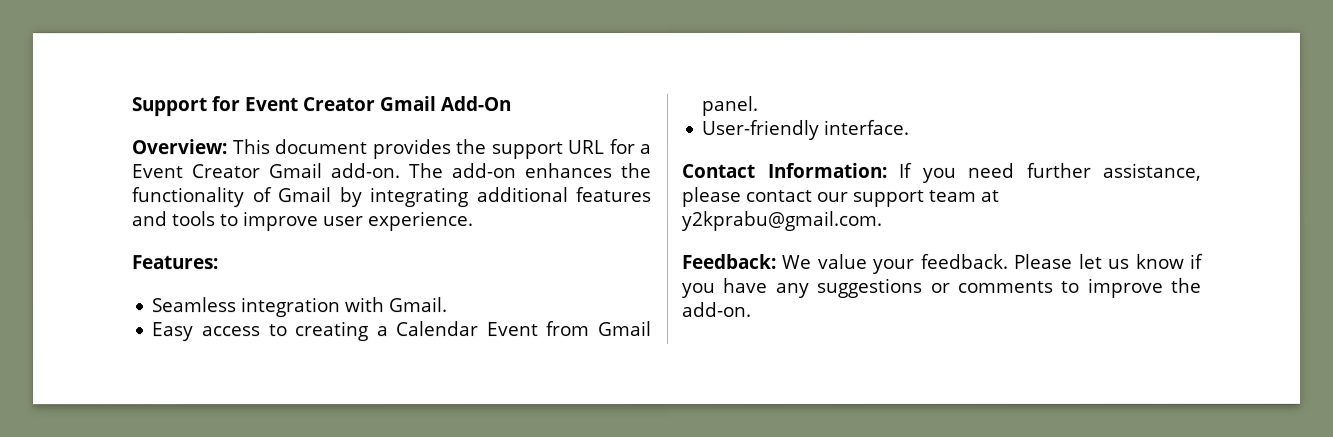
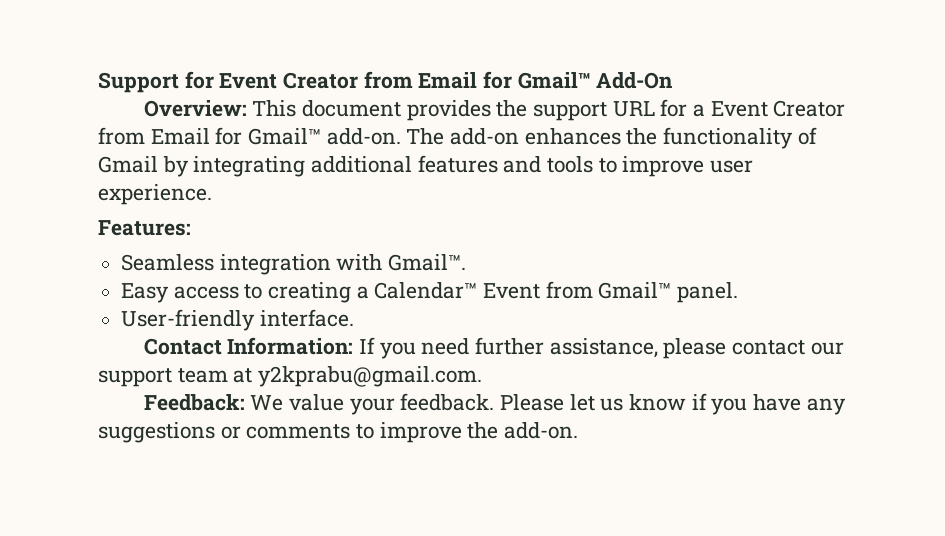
- Support for Event Creator Gmail Add-On
+ Support for Event Creator from Email for Gmail™ Add-On
- Overview: This document provides the support URL for a Event Creator Gmail add-on.
+ Overview: This document provides the support URL for a Event Creator from Email for Gmail™ add-on.
- Seamless integration with Gmail.
+ Seamless integration with Gmail™.
- Easy access to creating a Calendar Event from Gmail panel.
+ Easy access to creating a Calendar™ Event from Gmail™ panel.

